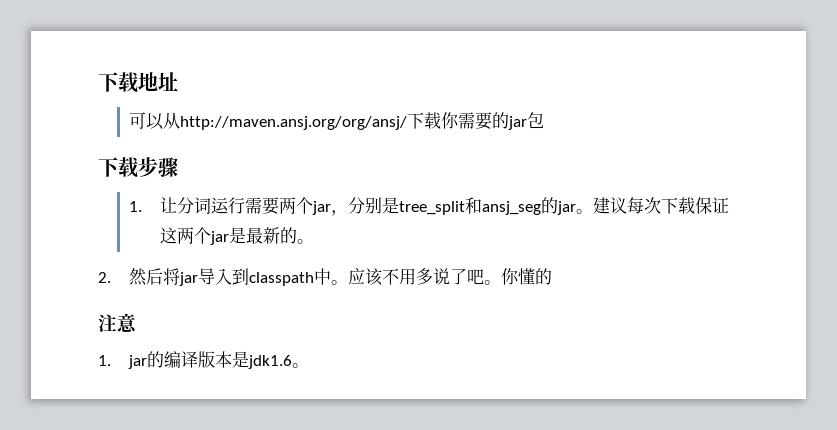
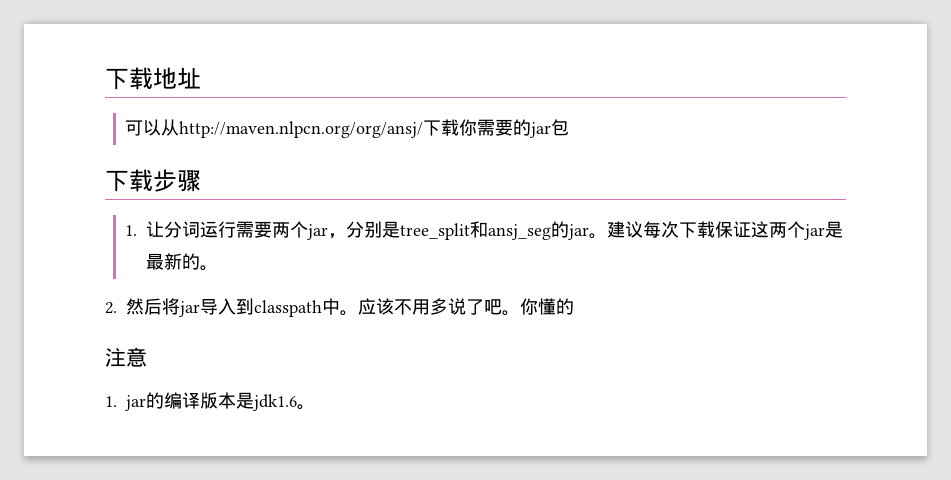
- 可以从http://maven.ansj.org/org/ansj/下载你需要的jar包
+ 可以从http://maven.nlpcn.org/org/ansj/下载你需要的jar包

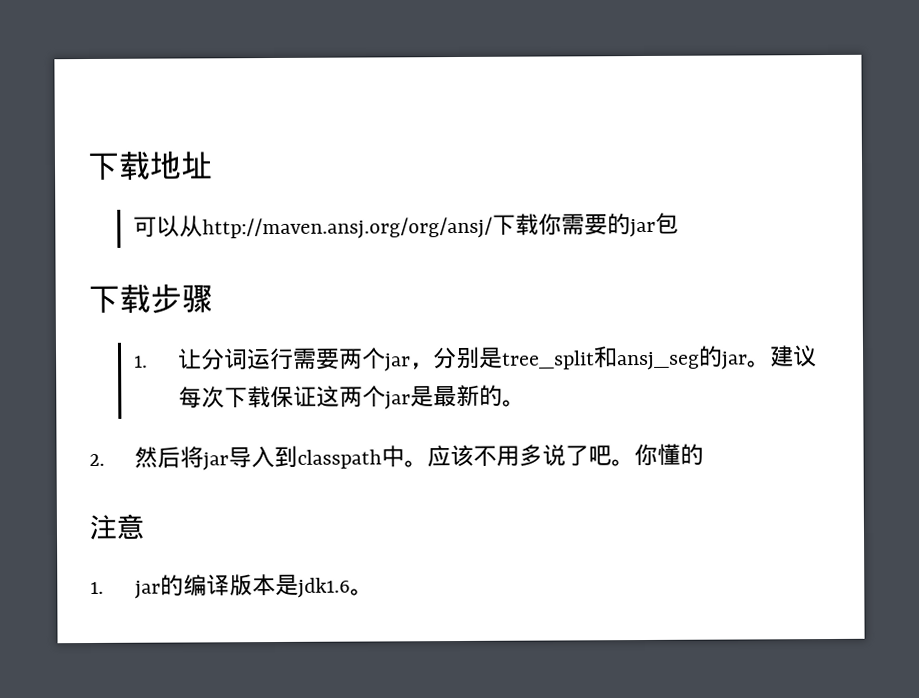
- 可以从http://maven.nlpcn.org/org/ansj/下载你需要的jar包
+ 可以从http://maven.ansj.org/org/ansj/下载你需要的jar包

